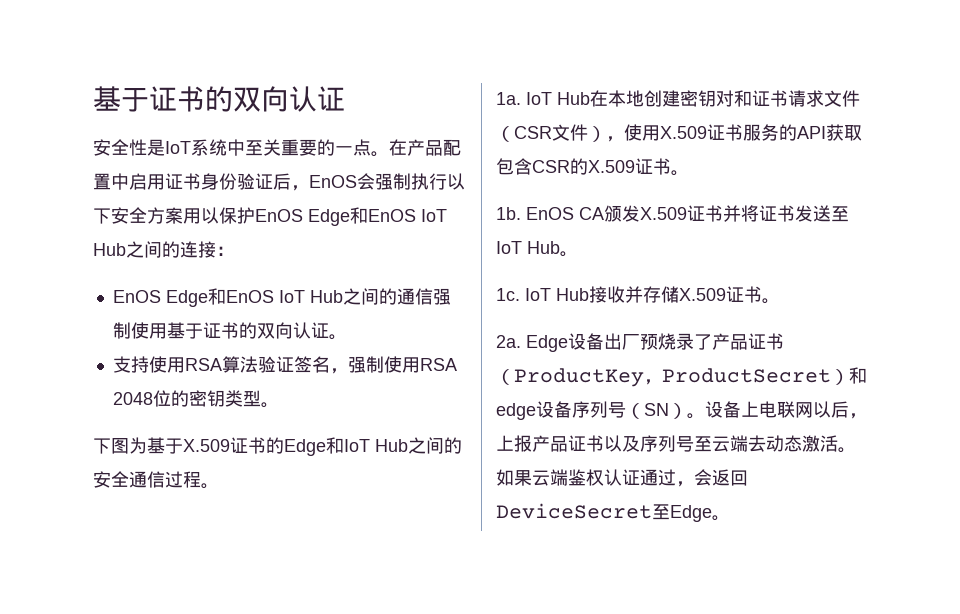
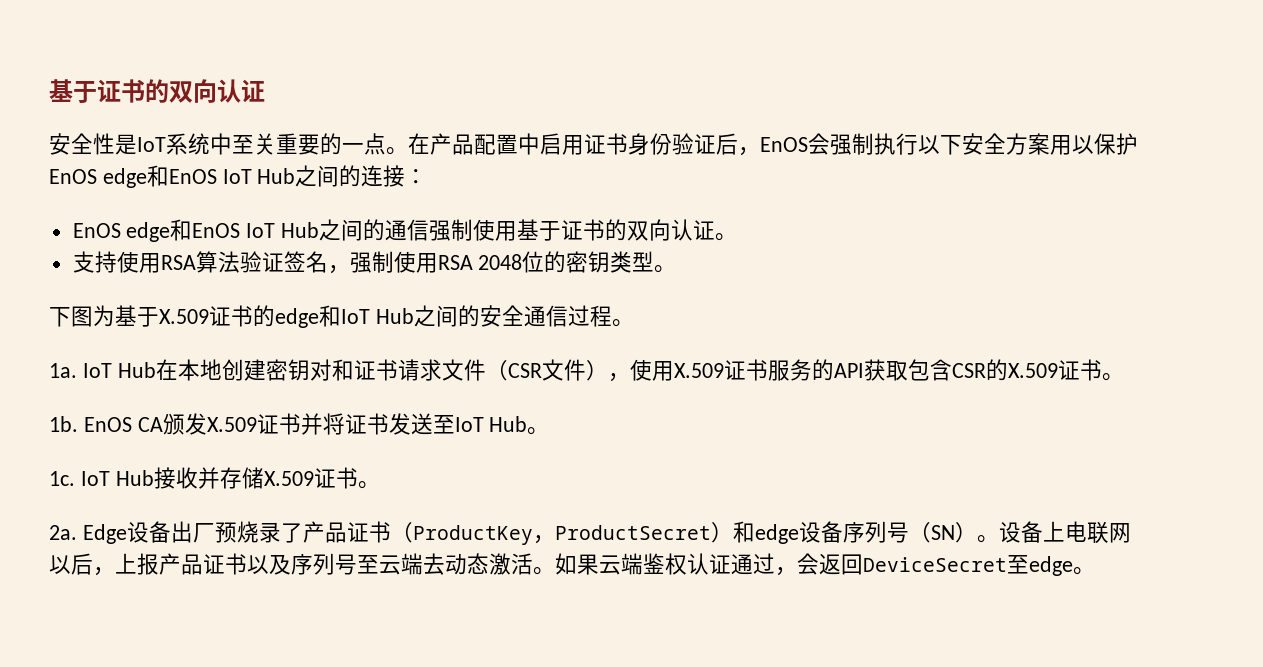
- 在产品配置中启用证书身份验证后，EnOS会强制执行以下安全方案用以保护EnOS Edge和EnOS IoT Hub之间的连接：
+ 在产品配置中启用证书身份验证后，EnOS会强制执行以下安全方案用以保护EnOS edge和EnOS IoT Hub之间的连接：
- EnOS Edge和EnOS IoT Hub之间的通信强制使用基于证书的双向认证。
+ EnOS edge和EnOS IoT Hub之间的通信强制使用基于证书的双向认证。
- 下图为基于X.509证书的Edge和IoT Hub之间的安全通信过程。
+ 下图为基于X.509证书的edge和IoT Hub之间的安全通信过程。
- 如果云端鉴权认证通过，会返回DeviceSecret至Edge。
+ 如果云端鉴权认证通过，会返回DeviceSecret至edge。

